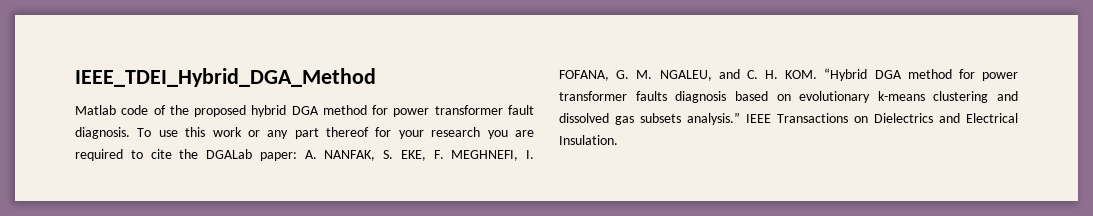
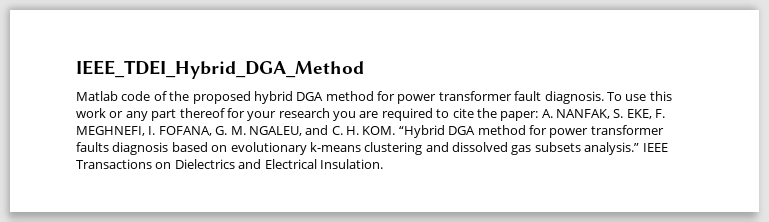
- To use this work or any part thereof for your research you are required to cite the DGALab paper: A. NANFAK, S. EKE, F. MEGHNEFI, I. FOFANA, G. M. NGALEU, and C. H. KOM. “Hybrid DGA method for power transformer faults diagnosis based on evolutionary k-means clustering and dissolved gas subsets analysis.”
+ To use this work or any part thereof for your research you are required to cite the paper: A. NANFAK, S. EKE, F. MEGHNEFI, I. FOFANA, G. M. NGALEU, and C. H. KOM. “Hybrid DGA method for power transformer faults diagnosis based on evolutionary k-means clustering and dissolved gas subsets analysis.”

